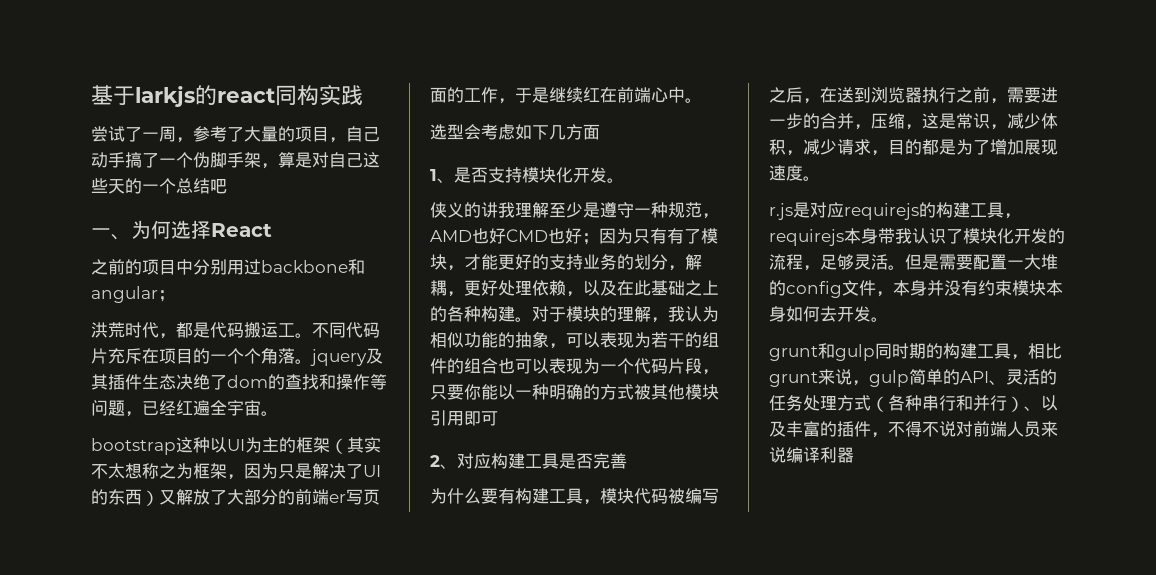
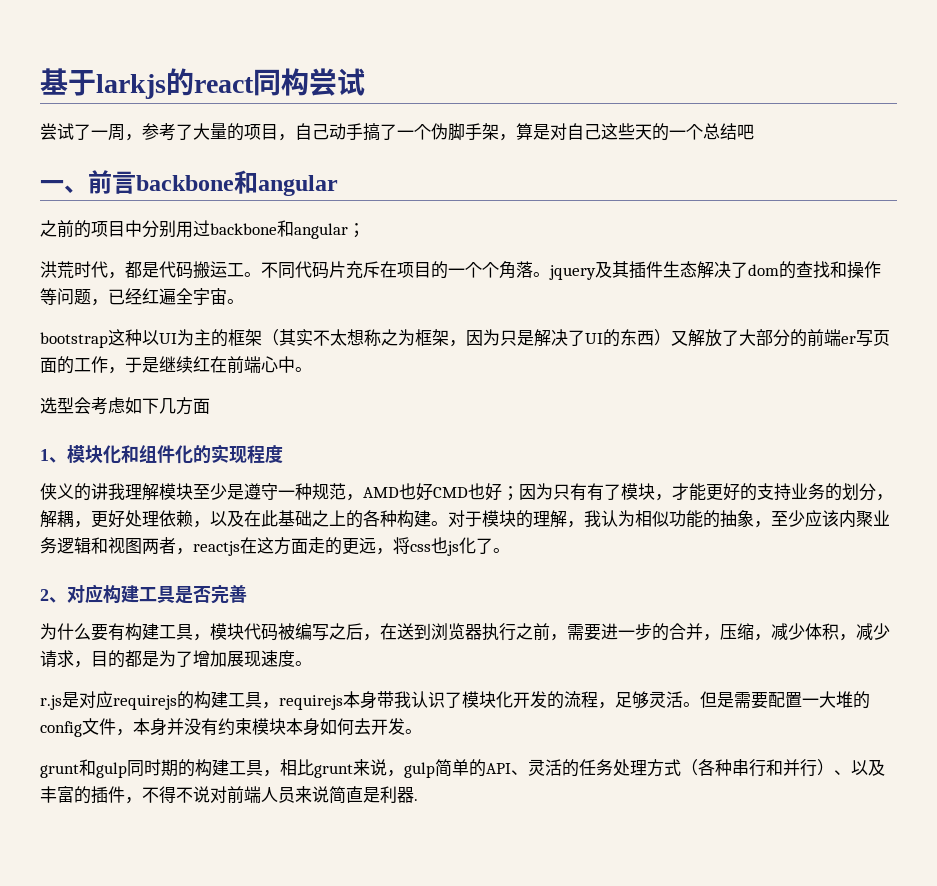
- 基于larkjs的react同构实践
+ 基于larkjs的react同构尝试
- 一、为何选择React
+ 一、前言backbone和angular
- 不同代码片充斥在项目的一个个角落。jquery及其插件生态决绝了dom的查找和操作等问题，已经红遍全宇宙。
+ 不同代码片充斥在项目的一个个角落。jquery及其插件生态解决了dom的查找和操作等问题，已经红遍全宇宙。
- 1、是否支持模块化开发。
+ 1、模块化和组件化的实现程度
- 侠义的讲我理解至少是遵守一种规范，AMD也好CMD也好；因为只有有了模块，才能更好的支持业务的划分，解耦，更好处理依赖，以及在此基础之上的各种构建。
+ 侠义的讲我理解模块至少是遵守一种规范，AMD也好CMD也好；因为只有有了模块，才能更好的支持业务的划分，解耦，更好处理依赖，以及在此基础之上的各种构建。
- 对于模块的理解，我认为相似功能的抽象，可以表现为若干的组件的组合也可以表现为一个代码片段，只要你能以一种明确的方式被其他模块引用即可
+ 对于模块的理解，我认为相似功能的抽象，至少应该内聚业务逻辑和视图两者，reactjs在这方面走的更远，将css也js化了。
- 为什么要有构建工具，模块代码被编写之后，在送到浏览器执行之前，需要进一步的合并，压缩，这是常识，减少体积，减少请求，目的都是为了增加展现速度。
+ 为什么要有构建工具，模块代码被编写之后，在送到浏览器执行之前，需要进一步的合并，压缩，减少体积，减少请求，目的都是为了增加展现速度。
- grunt和gulp同时期的构建工具，相比grunt来说，gulp简单的API、灵活的任务处理方式（各种串行和并行）、以及丰富的插件，不得不说对前端人员来说编译利器
+ grunt和gulp同时期的构建工具，相比grunt来说，gulp简单的API、灵活的任务处理方式（各种串行和并行）、以及丰富的插件，不得不说对前端人员来说简直是利器.

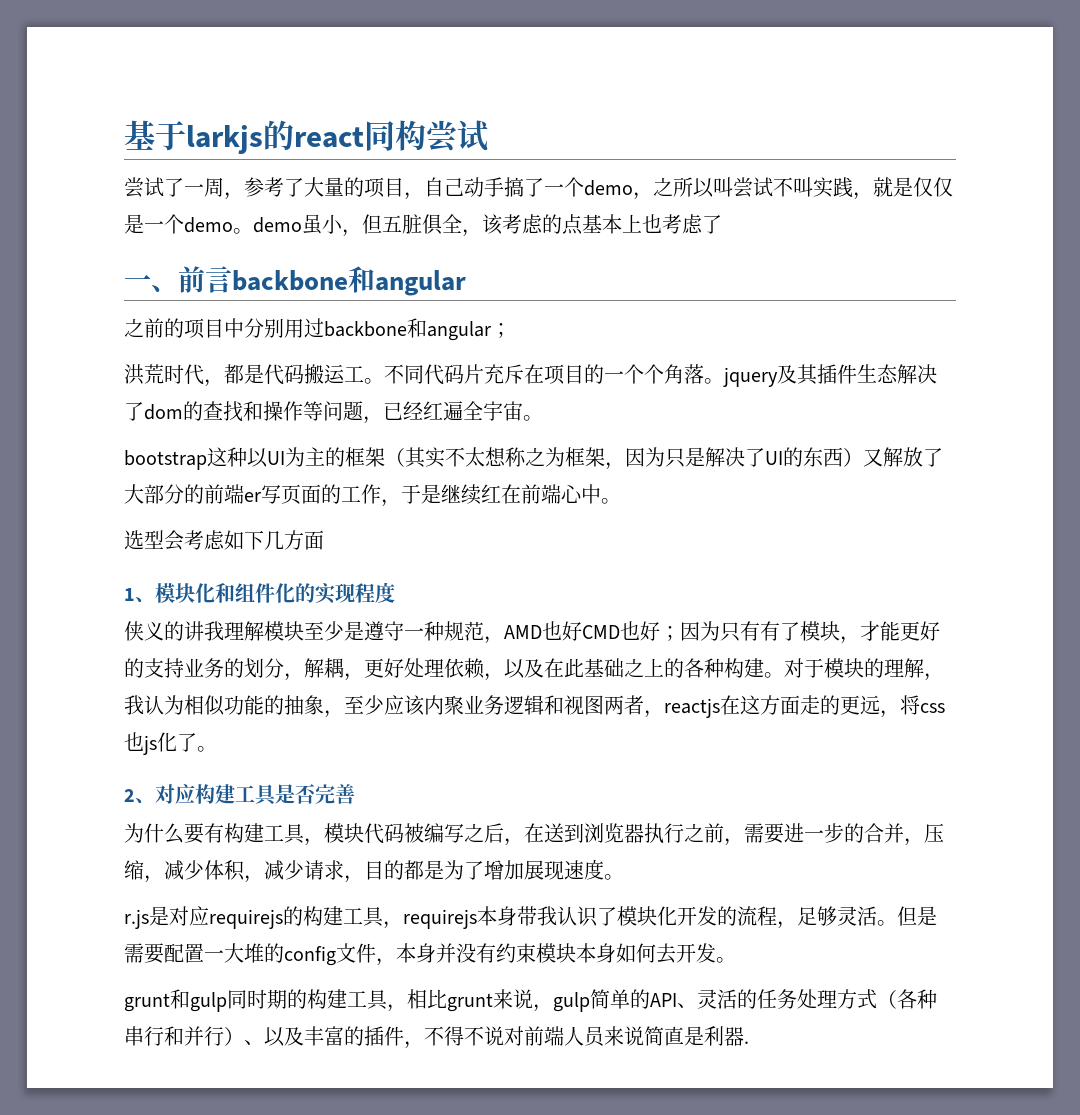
- 尝试了一周，参考了大量的项目，自己动手搞了一个伪脚手架，算是对自己这些天的一个总结吧
+ 尝试了一周，参考了大量的项目，自己动手搞了一个demo，之所以叫尝试不叫实践，就是仅仅是一个demo。demo虽小，但五脏俱全，该考虑的点基本上也考虑了

